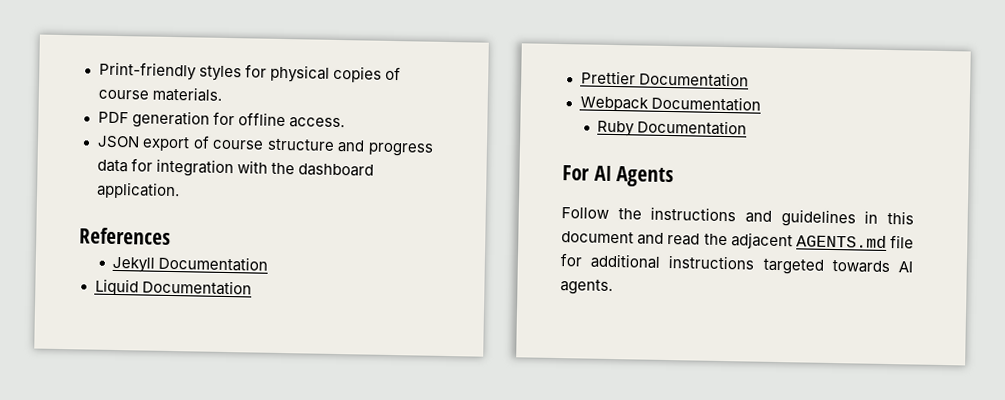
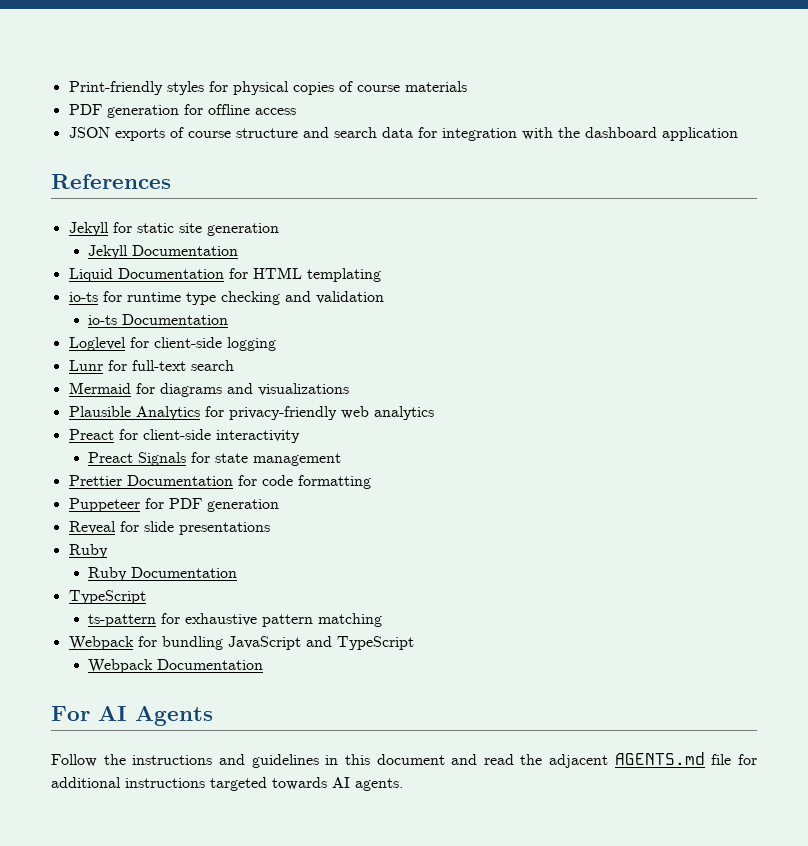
- Print-friendly styles for physical copies of course materials.
+ Print-friendly styles for physical copies of course materials
- PDF generation for offline access.
+ PDF generation for offline access
- JSON export of course structure and progress data for integration with the dashboard application.
+ JSON exports of course structure and search data for integration with the dashboard application
+ Jekyll for static site generation
- Liquid Documentation
- Prettier Documentation
+ Liquid Documentation for HTML templating
+ io-ts for runtime type checking and validation
+ io-ts Documentation
+ Loglevel for client-side logging
+ Lunr for full-text search
+ Mermaid for diagrams and visualizations
+ Plausible Analytics for privacy-friendly web analytics
+ Preact for client-side interactivity
+ Preact Signals for state management
+ Prettier Documentation for code formatting
+ Puppeteer for PDF generation
+ Reveal for slide presentations
+ Ruby
+ Ruby Documentation
+ TypeScript
+ ts-pattern for exhaustive pattern matching
+ Webpack for bundling JavaScript and TypeScript
  Webpack Documentation
- Ruby Documentation

